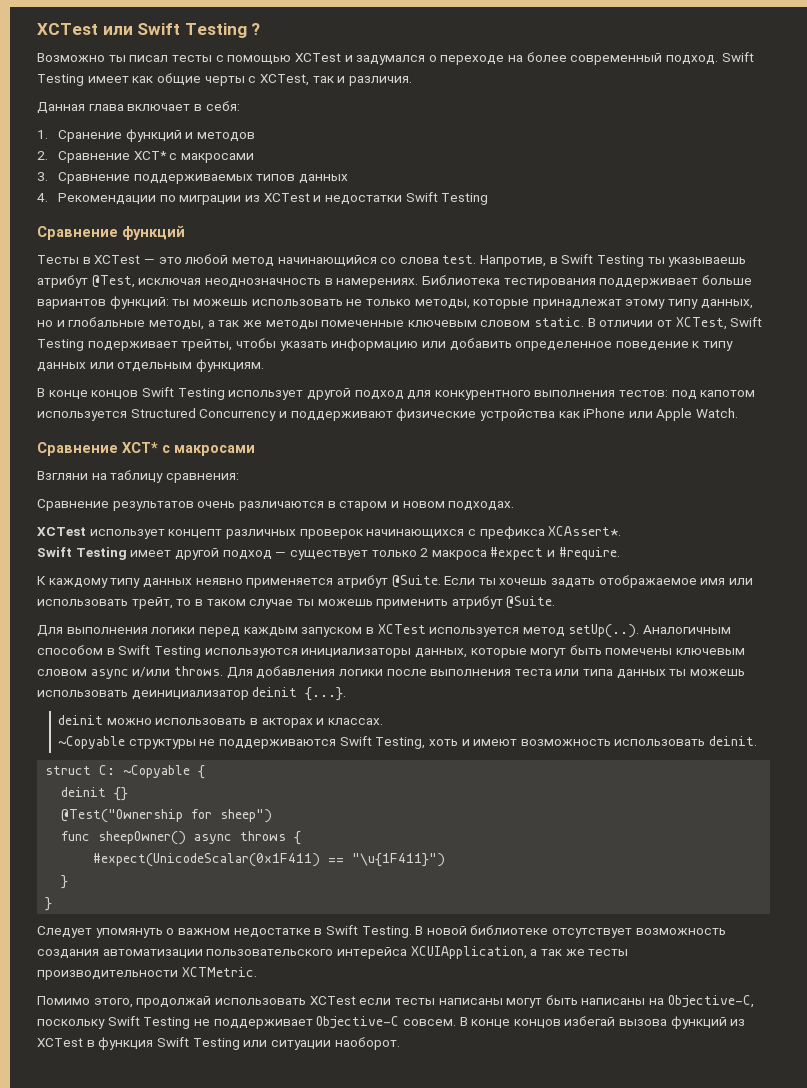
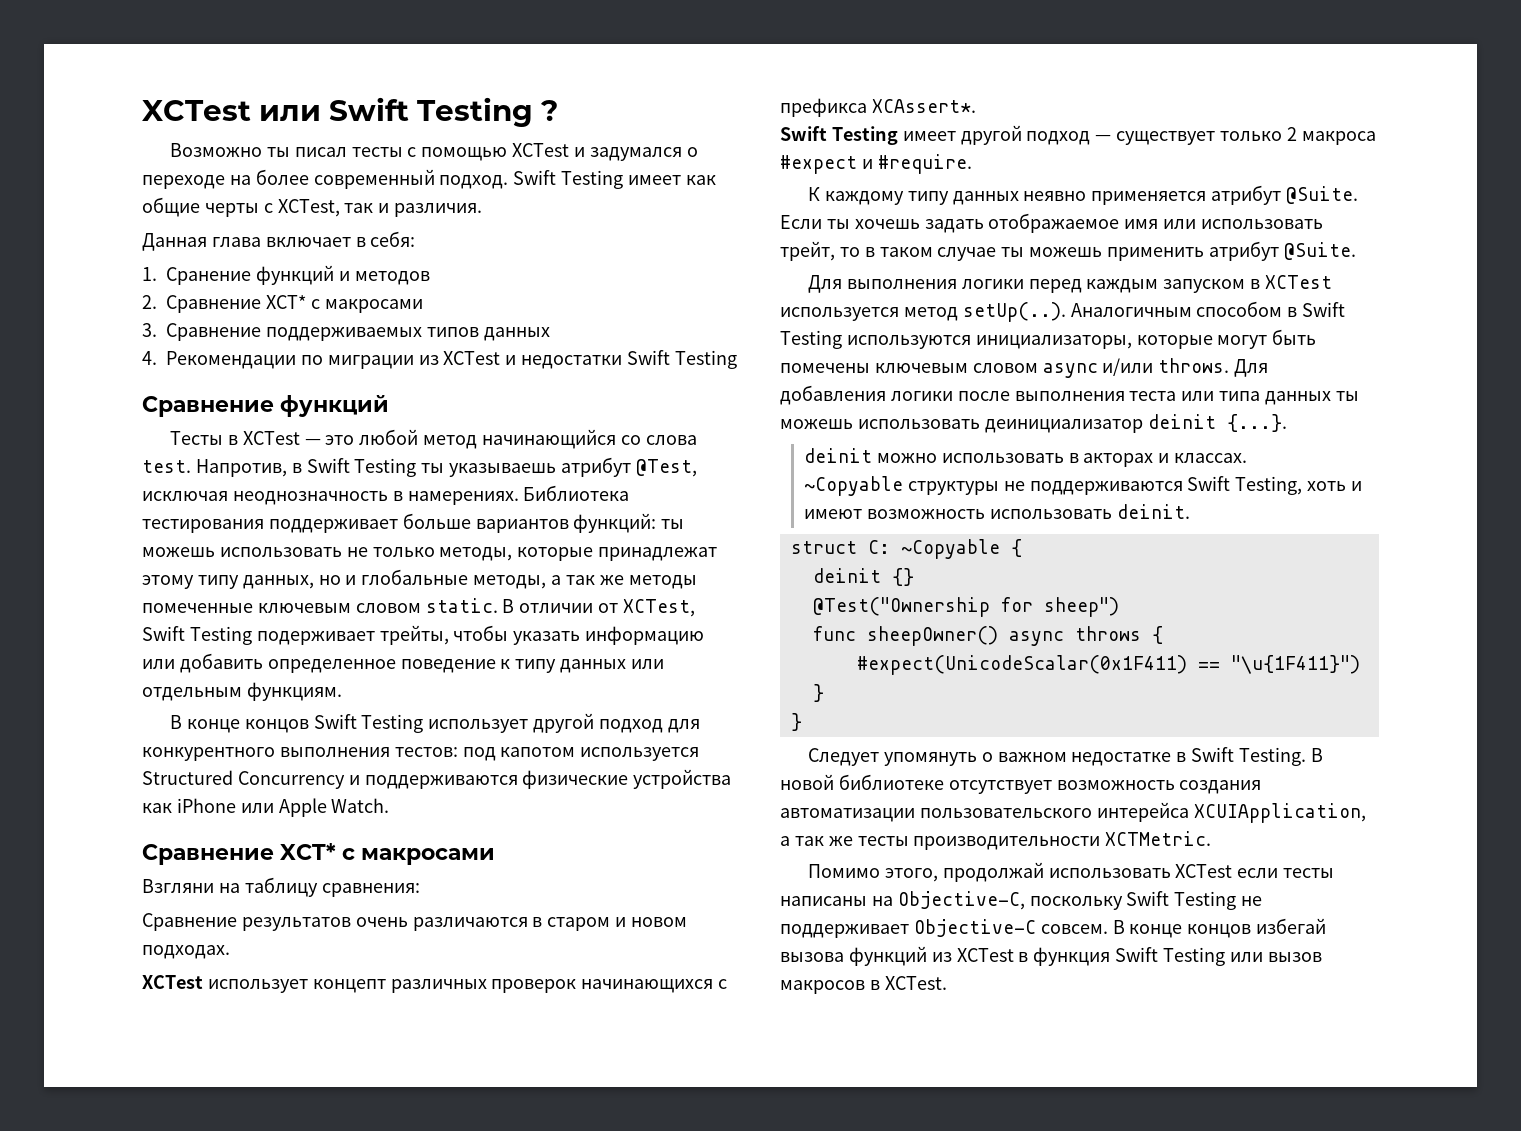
- В конце концов Swift Testing использует другой подход для конкурентного выполнения тестов: под капотом используется Structured Concurrency и поддерживают физические устройства как iPhone или Apple Watch.
+ В конце концов Swift Testing использует другой подход для конкурентного выполнения тестов: под капотом используется Structured Concurrency и поддерживаются физические устройства как iPhone или Apple Watch.
- Для выполнения логики перед каждым запуском в XCTest используется метод setUp(..). Аналогичным способом в Swift Testing используются инициализаторы данных, которые могут быть помечены ключевым словом async и/или throws.
+ Для выполнения логики перед каждым запуском в XCTest используется метод setUp(..). Аналогичным способом в Swift Testing используются инициализаторы, которые могут быть помечены ключевым словом async и/или throws.
- Помимо этого, продолжай использовать XCTest если тесты написаны могут быть написаны на Objective-C, поскольку Swift Testing не поддерживает Objective-C совсем.
+ Помимо этого, продолжай использовать XCTest если тесты написаны на Objective-C, поскольку Swift Testing не поддерживает Objective-C совсем.
- В конце концов избегай вызова функций из XCTest в функция Swift Testing или ситуации наоборот.
+ В конце концов избегай вызова функций из XCTest в функция Swift Testing или вызов макросов в XCTest.

